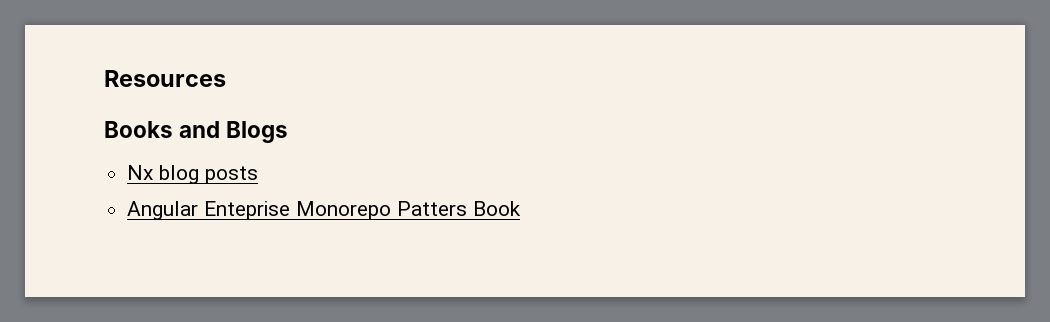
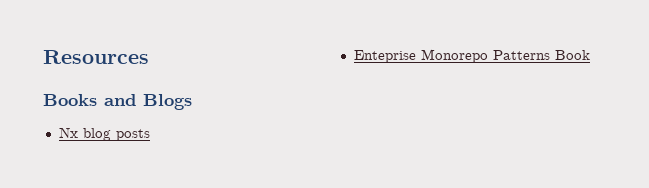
- Angular Enteprise Monorepo Patters Book
+ Enteprise Monorepo Patterns Book

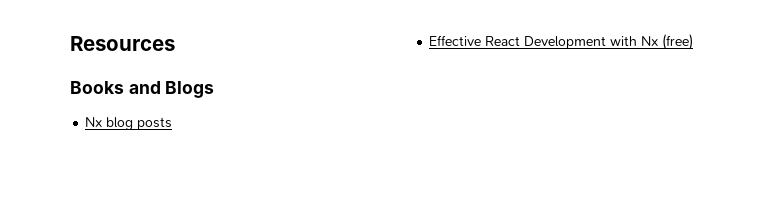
- Enteprise Monorepo Patterns Book
+ Effective React Development with Nx (free)

